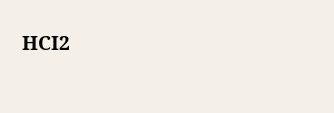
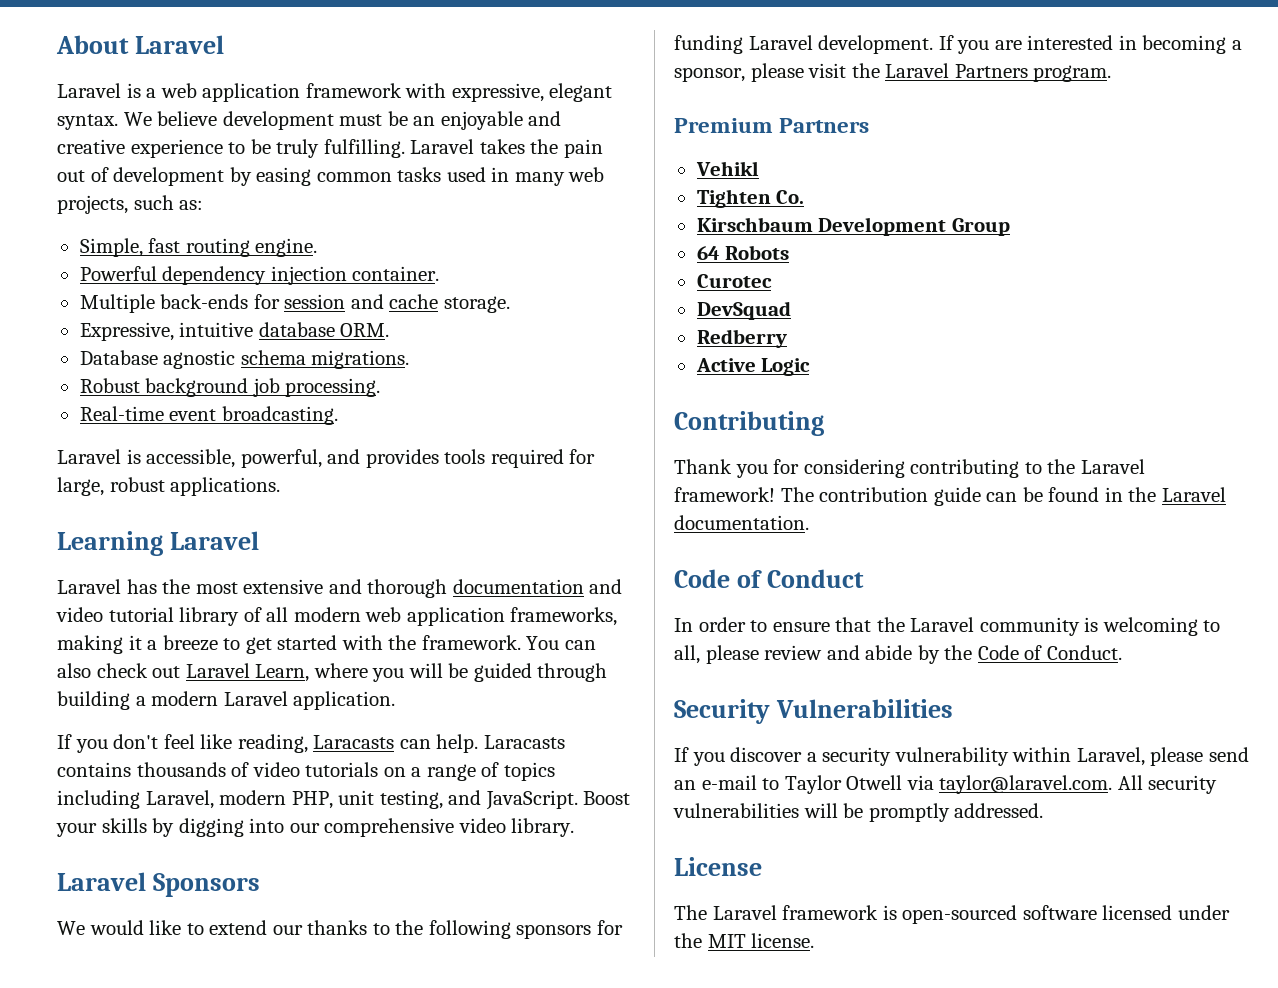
- HCI2
+ About Laravel
+ Laravel is a web application framework with expressive, elegant syntax. We believe development must be an enjoyable and creative experience to be truly fulfilling. Laravel takes the pain out of development by easing common tasks used in many web projects, such as:
+ Simple, fast routing engine.
+ Powerful dependency injection container.
+ Multiple back-ends for session and cache storage.
+ Expressive, intuitive database ORM.
+ Database agnostic schema migrations.
+ Robust background job processing.
+ Real-time event broadcasting.
+ Laravel is accessible, powerful, and provides tools required for large, robust applications.
+ Learning Laravel
+ Laravel has the most extensive and thorough documentation and video tutorial library of all modern web application frameworks, making it a breeze to get started with the framework. You can also check out Laravel Learn, where you will be guided through building a modern Laravel application.
+ If you don't feel like reading, Laracasts can help. Laracasts contains thousands of video tutorials on a range of topics including Laravel, modern PHP, unit testing, and JavaScript. Boost your skills by digging into our comprehensive video library.
+ Laravel Sponsors
+ We would like to extend our thanks to the following sponsors for funding Laravel development. If you are interested in becoming a sponsor, please visit the Laravel Partners program.
+ Premium Partners
+ Vehikl
+ Tighten Co.
+ Kirschbaum Development Group
+ 64 Robots
+ Curotec
+ DevSquad
+ Redberry
+ Active Logic
+ Contributing
+ Thank you for considering contributing to the Laravel framework! The contribution guide can be found in the Laravel documentation.
+ Code of Conduct
+ In order to ensure that the Laravel community is welcoming to all, please review and abide by the Code of Conduct.
+ Security Vulnerabilities
+ If you discover a security vulnerability within Laravel, please send an e-mail to Taylor Otwell via taylor@laravel.com. All security vulnerabilities will be promptly addressed.
+ License
+ The Laravel framework is open-sourced software licensed under the MIT license.

